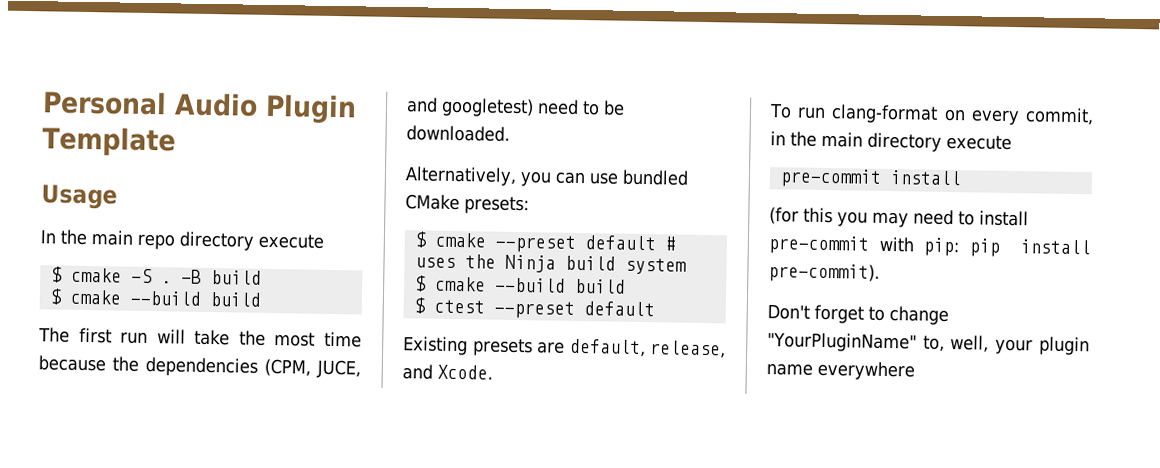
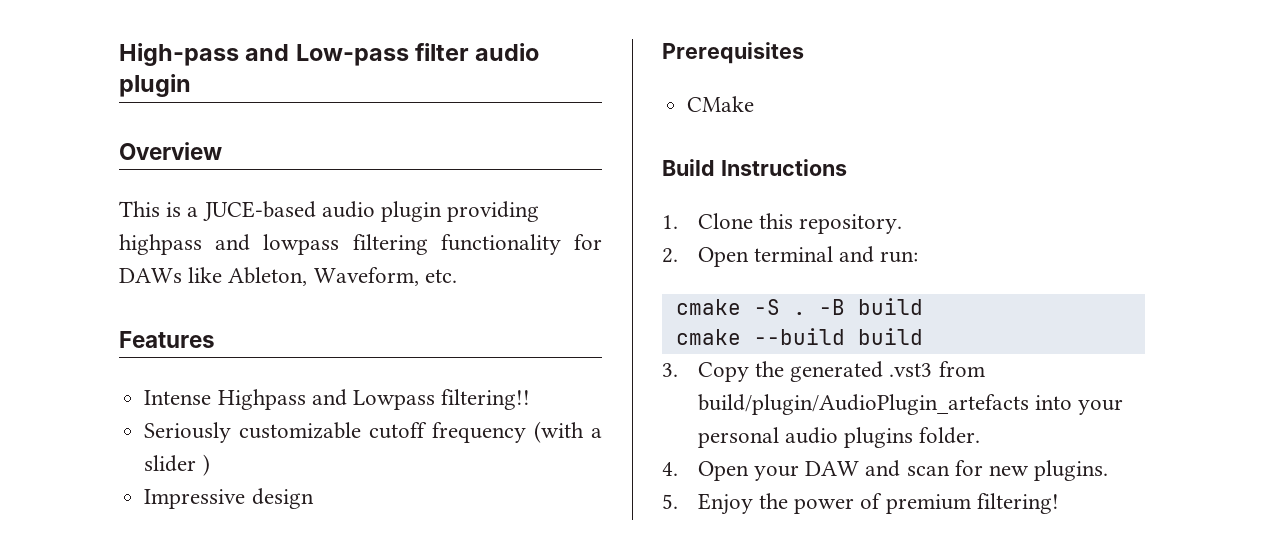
- Personal Audio Plugin Template
- Usage
- In the main repo directory execute
- $ cmake -S .
+ High-pass and Low-pass filter audio plugin
+ Overview
+ This is a JUCE-based audio plugin providing highpass and lowpass filtering functionality for DAWs like Ableton, Waveform, etc.
+ Features
+ Intense Highpass and Lowpass filtering!!
+ Seriously customizable cutoff frequency (with a slider )
+ Impressive design
+ Prerequisites
+ CMake
+ Build Instructions
+ 1. Clone this repository.
+ 2. Open terminal and run:
+ cmake -S .
  -B build
- $ cmake --build build
- The first run will take the most time because the dependencies (CPM, JUCE, and googletest) need to be downloaded.
- Alternatively, you can use bundled CMake presets:
- $ cmake --preset default # uses the Ninja build system
- $ cmake --build build
- $ ctest --preset default
- Existing presets are default, release, and Xcode.
- To run clang-format on every commit, in the main directory execute
- pre-commit install
- (for this you may need to install pre-commit with pip: pip install pre-commit).
- Don't forget to change "YourPluginName" to, well, your plugin name everywhere
+ cmake --build build
+ 3. Copy the generated .vst3 from build/plugin/AudioPlugin_artefacts into your personal audio plugins folder.
+ 4. Open your DAW and scan for new plugins.
+ 5. Enjoy the power of premium filtering!

